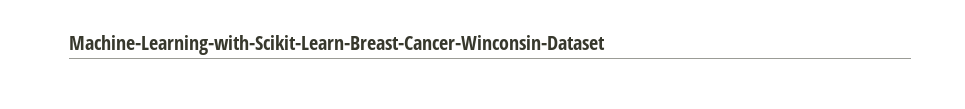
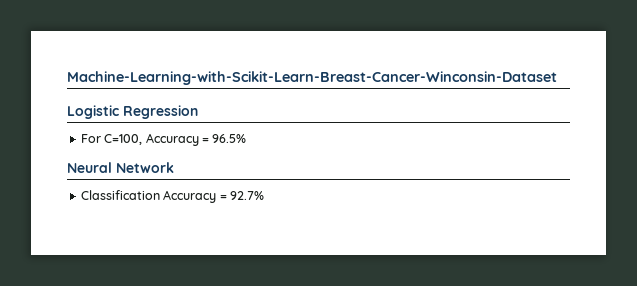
+ Logistic Regression
+ For C=100, Accuracy = 96.5%
+ Neural Network
+ Classification Accuracy = 92.7%

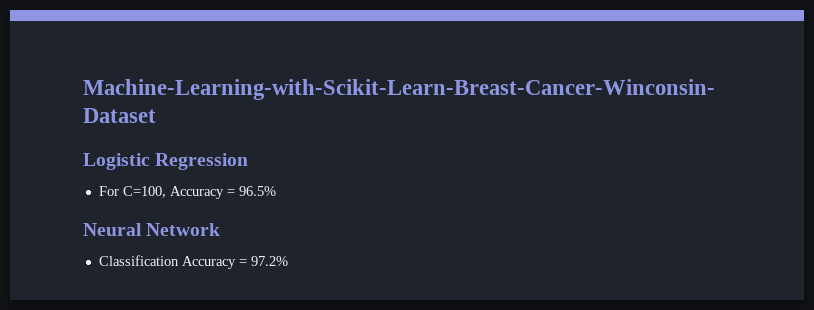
- Classification Accuracy = 92.7%
+ Classification Accuracy = 97.2%

